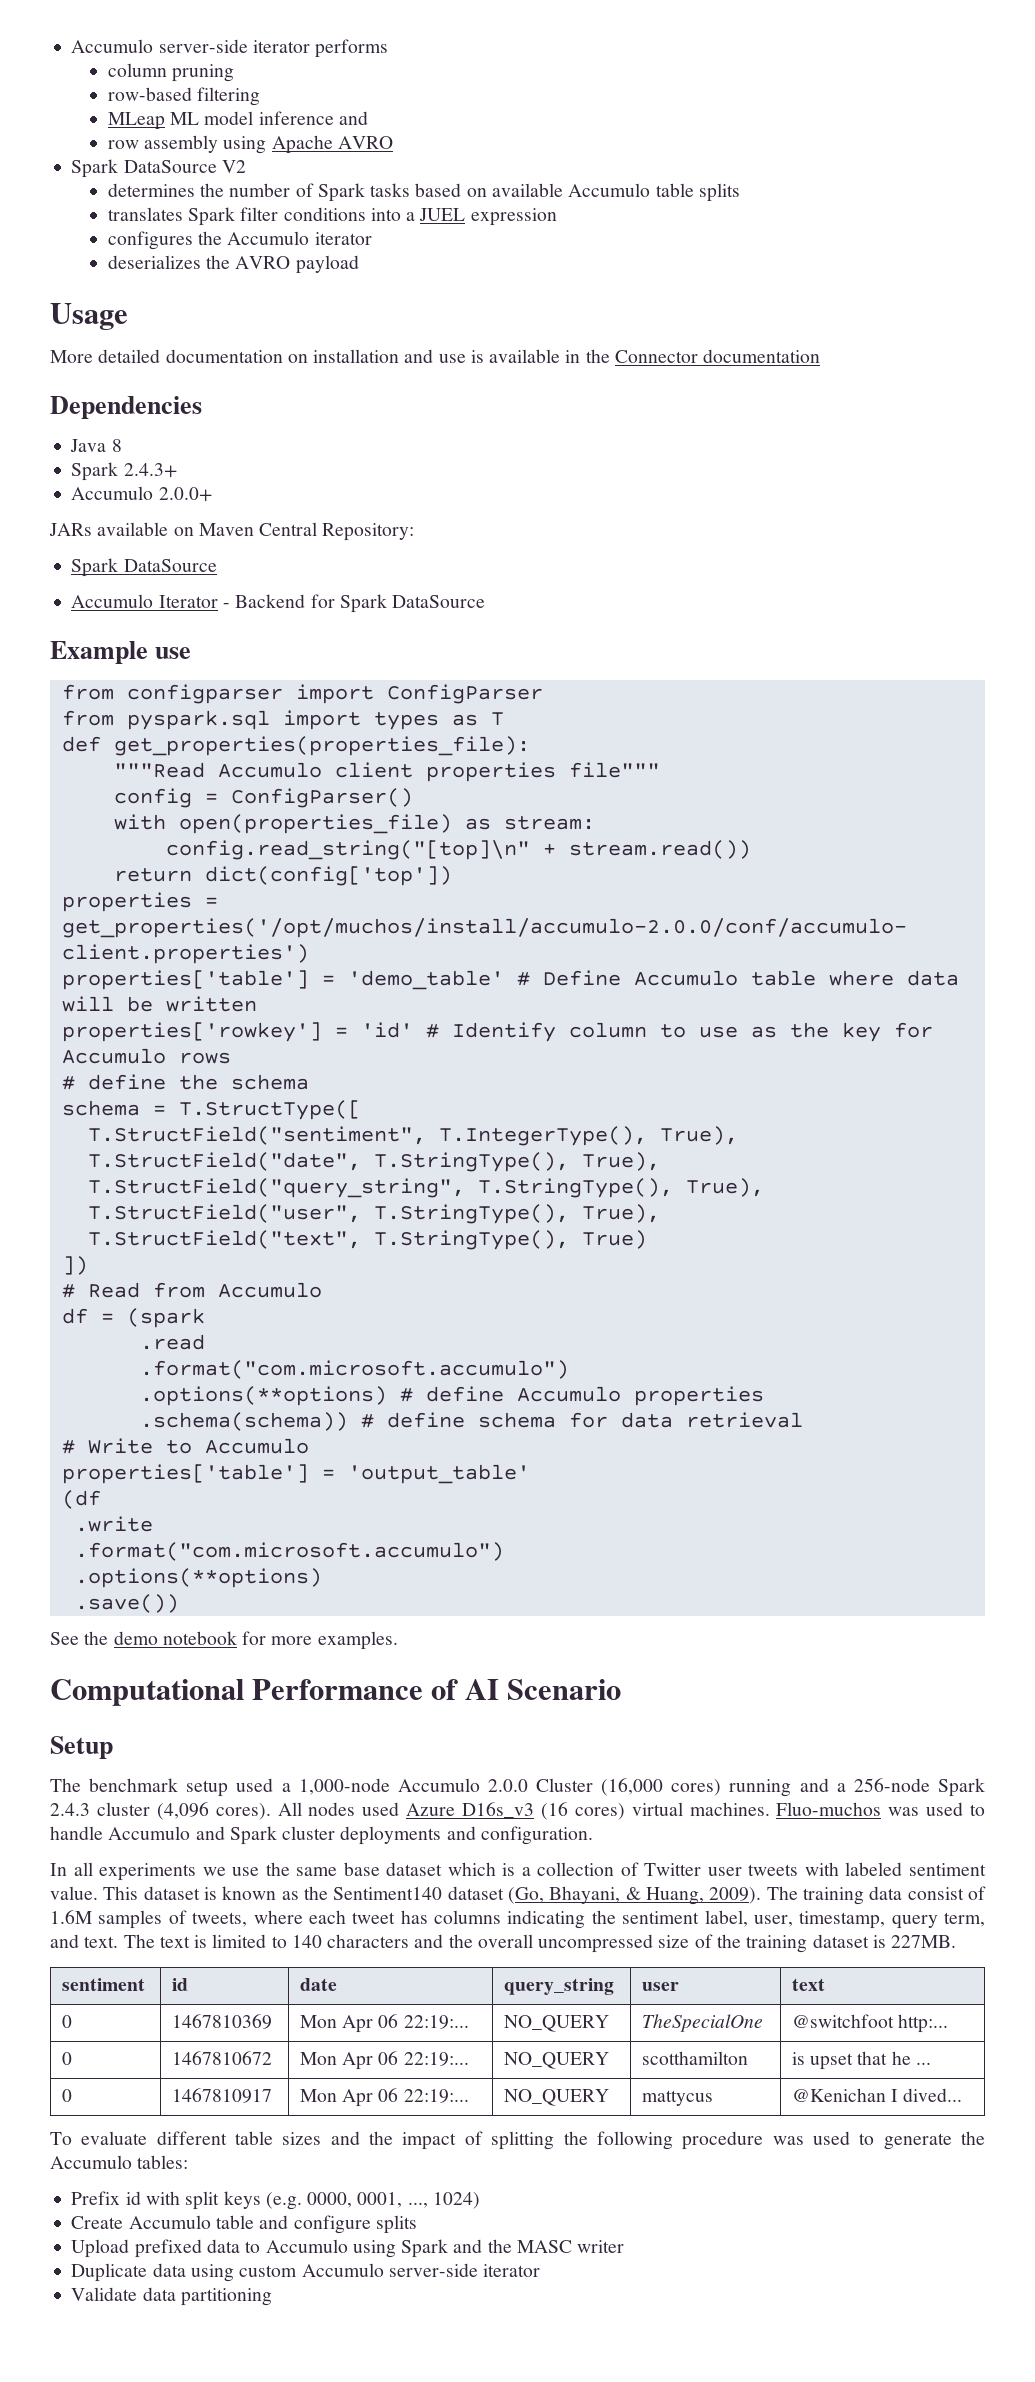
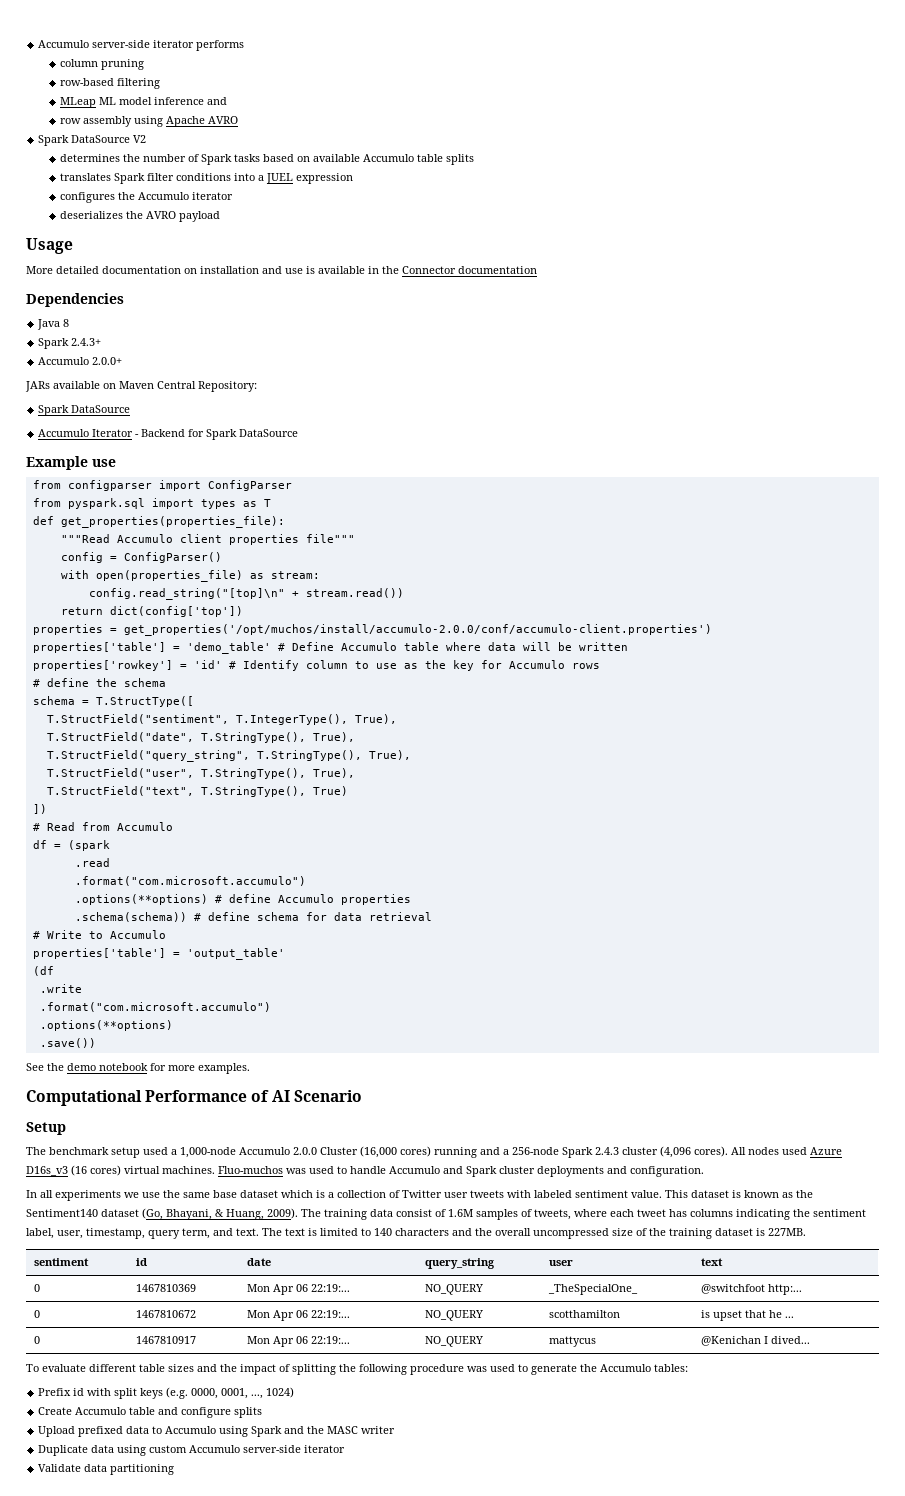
- 0 | 1467810369 | Mon Apr 06 22:19:... | NO_QUERY | TheSpecialOne | @switchfoot http:...
+ 0 | 1467810369 | Mon Apr 06 22:19:... | NO_QUERY | _TheSpecialOne_ | @switchfoot http:...

